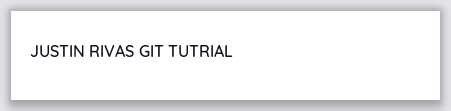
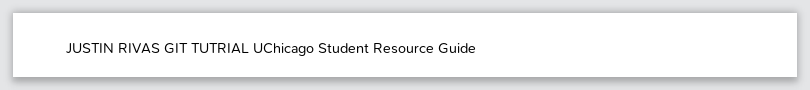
- JUSTIN RIVAS GIT TUTRIAL
+ JUSTIN RIVAS GIT TUTRIAL UChicago Student Resource Guide

